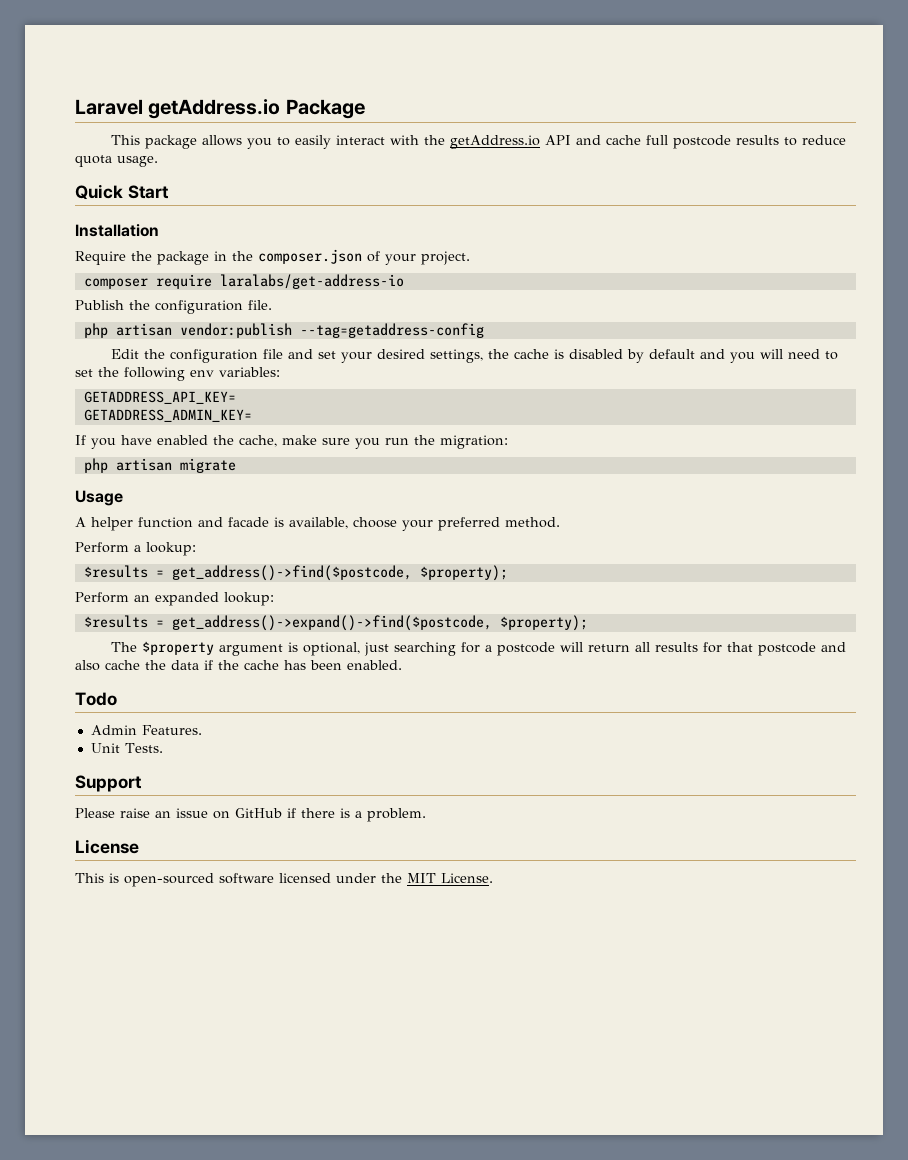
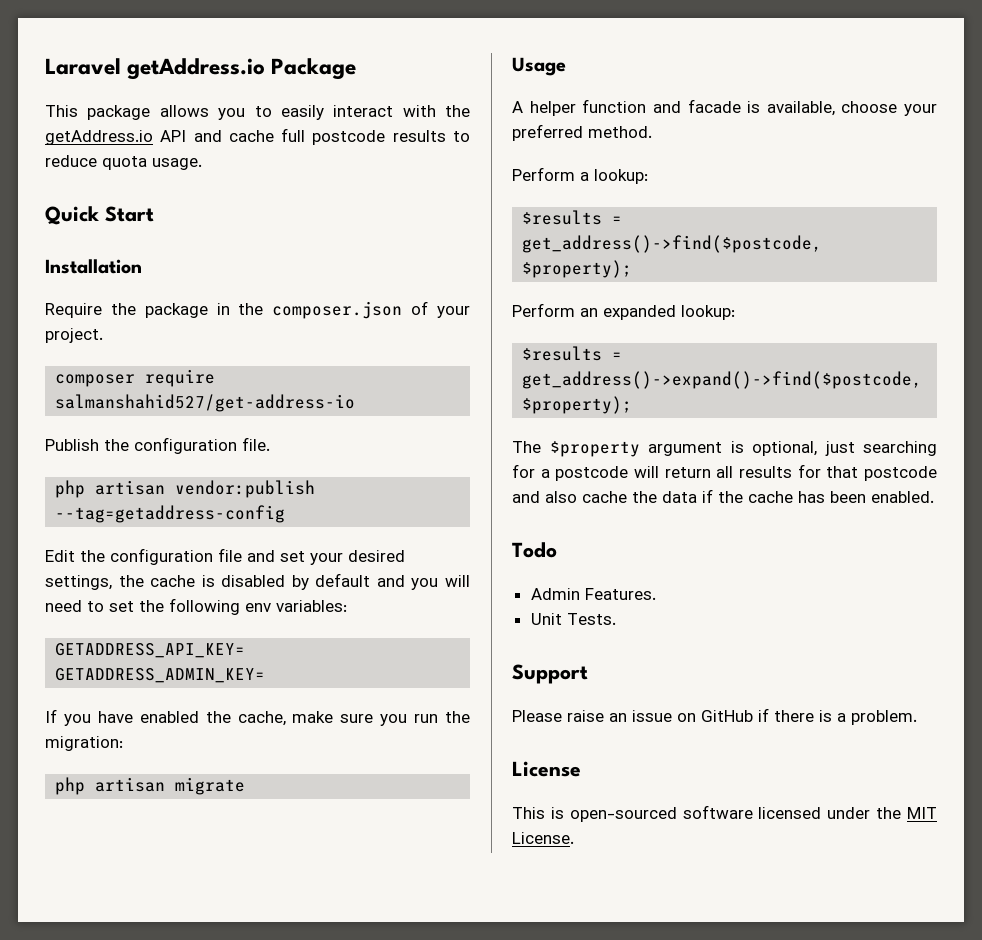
- composer require laralabs/get-address-io
+ composer require salmanshahid527/get-address-io

